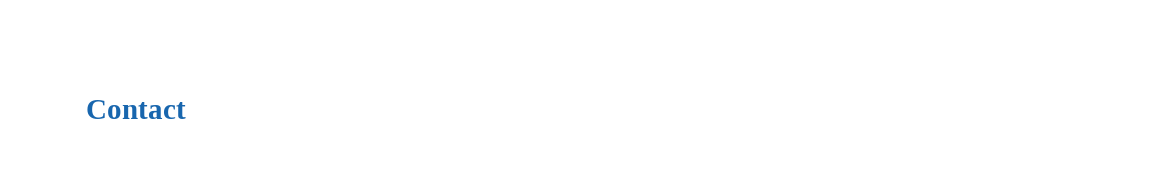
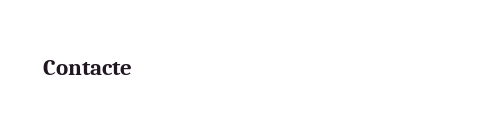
- Contact
+ Contacte

